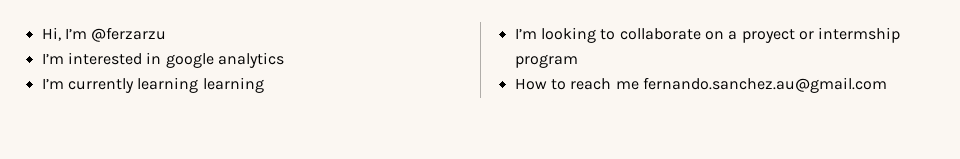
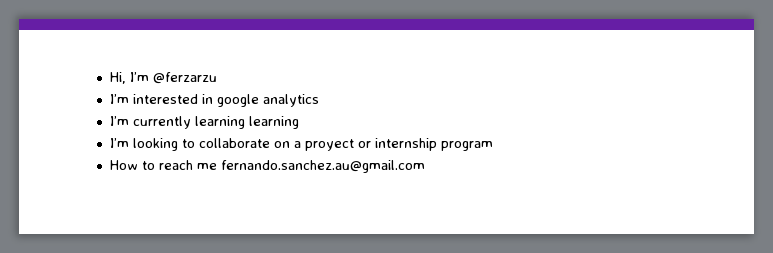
- I’m looking to collaborate on a proyect or intermship program
+ I’m looking to collaborate on a proyect or internship program

